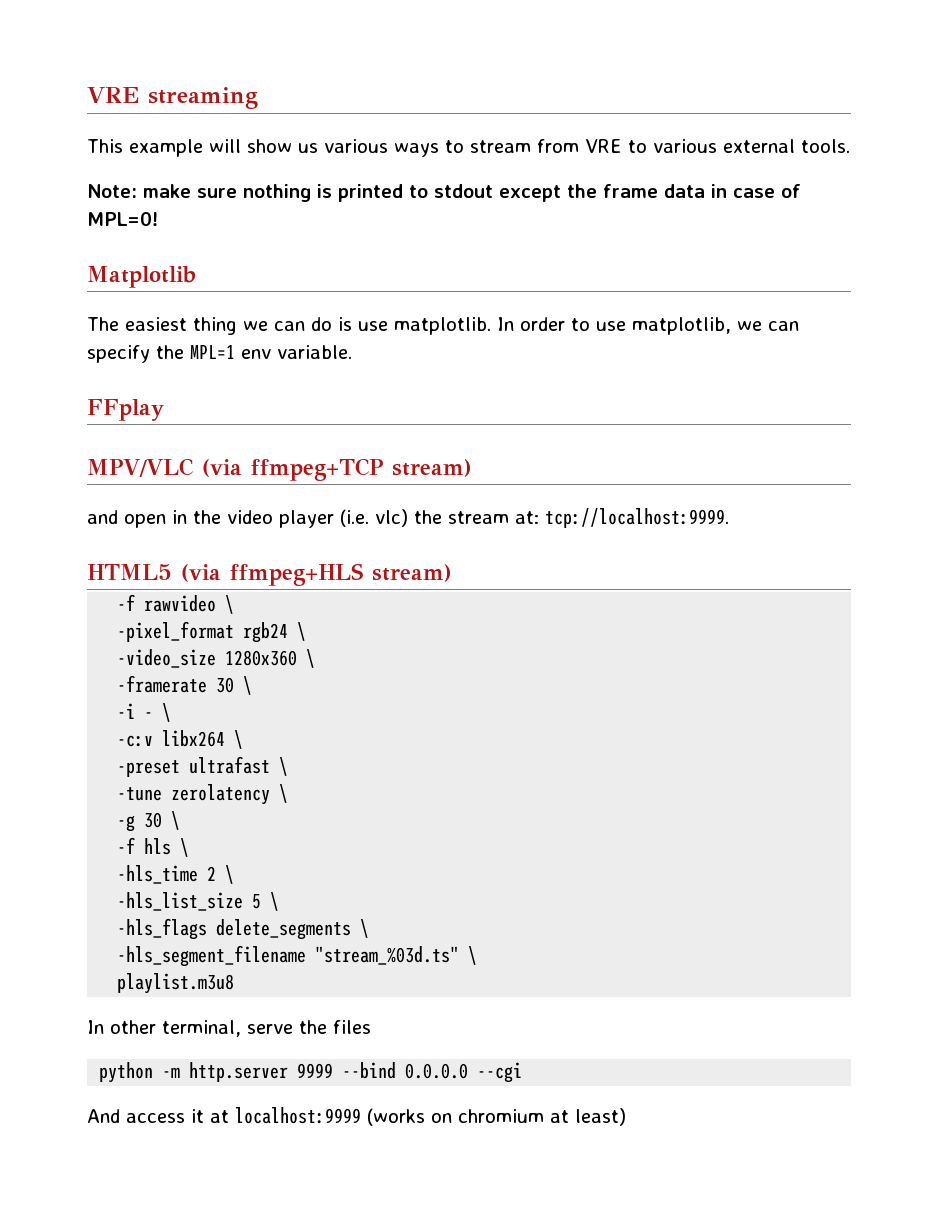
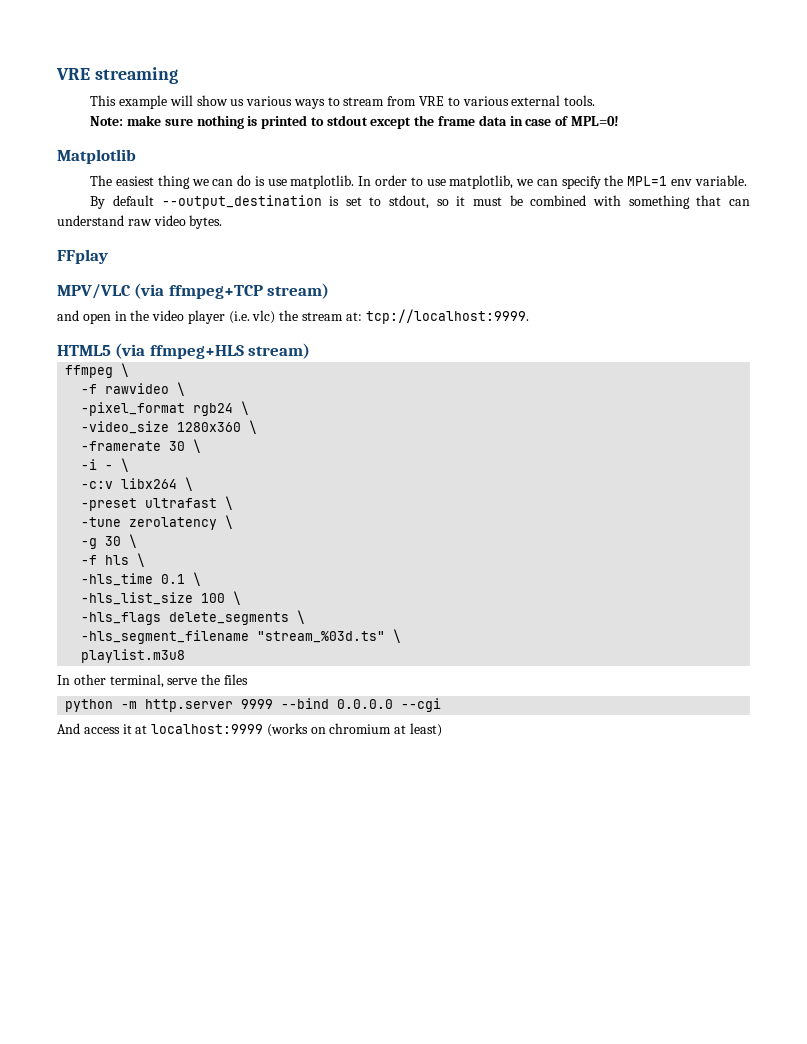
+ By default --output_destination is set to stdout, so it must be combined with something that can understand raw video bytes.
+ ffmpeg \
- -hls_time 2 \
+ -hls_time 0.1 \
- -hls_list_size 5 \
+ -hls_list_size 100 \

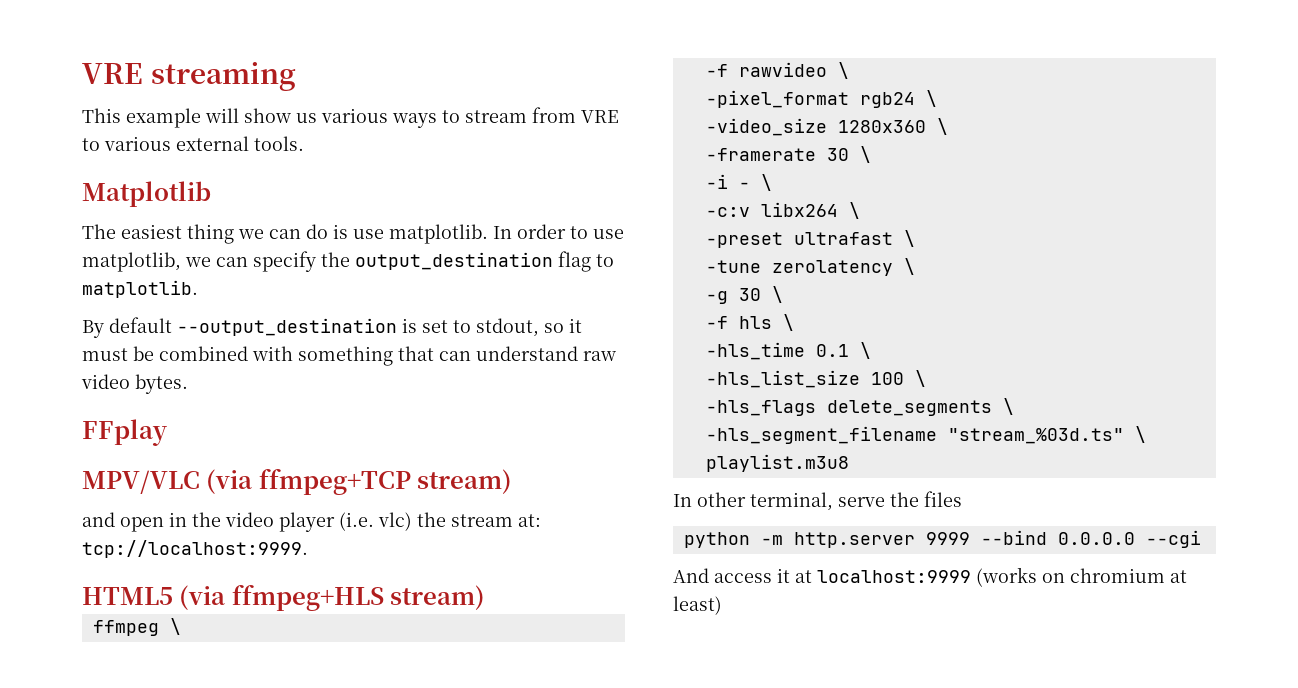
- Note: make sure nothing is printed to stdout except the frame data in case of MPL=0!
- In order to use matplotlib, we can specify the MPL=1 env variable.
+ In order to use matplotlib, we can specify the output_destination flag to matplotlib.

